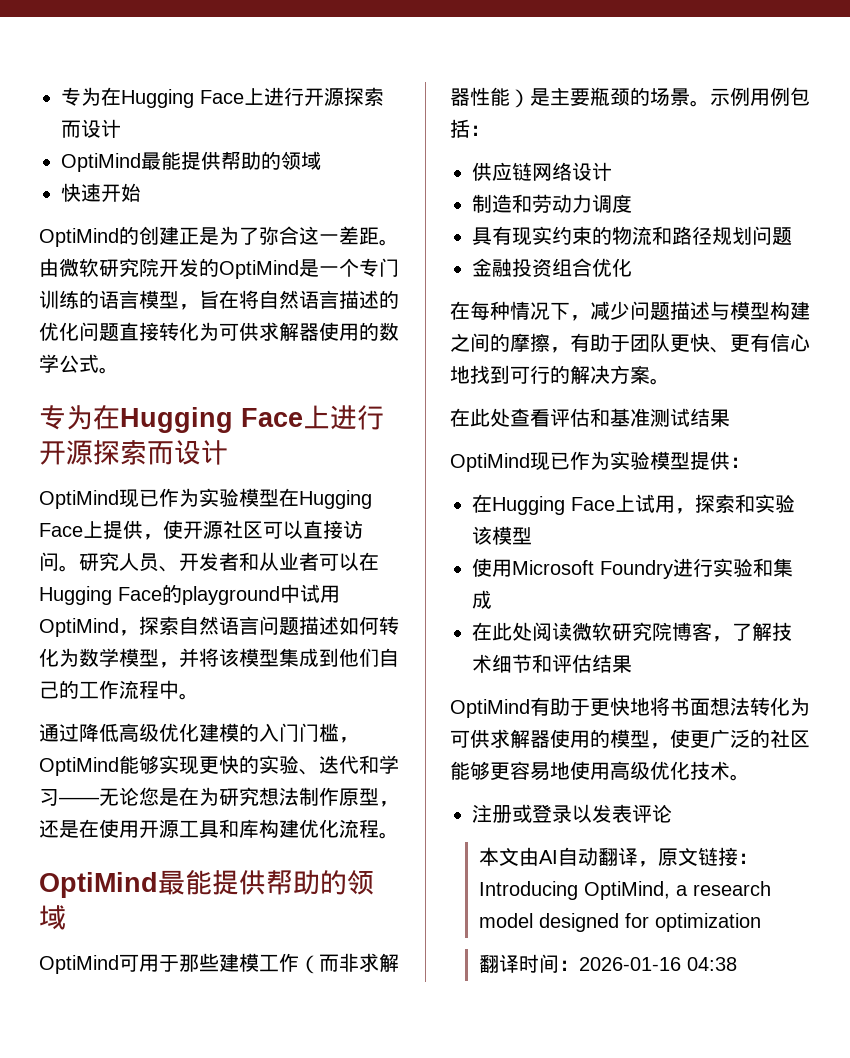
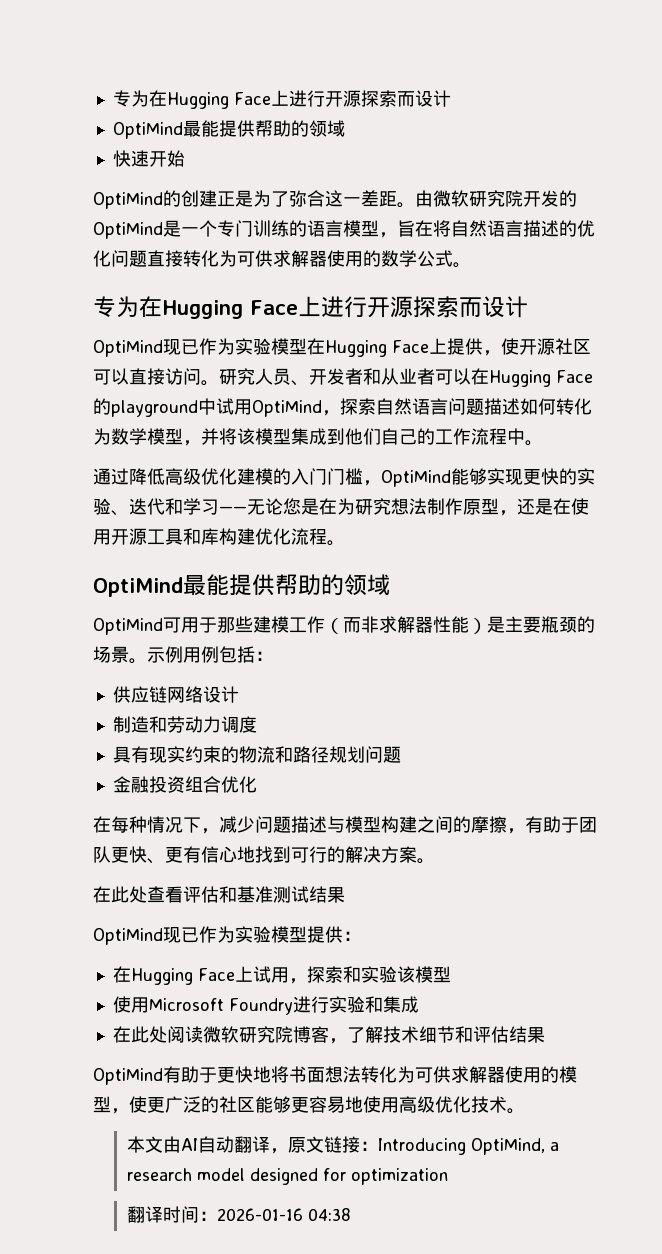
- 注册或登录以发表评论

